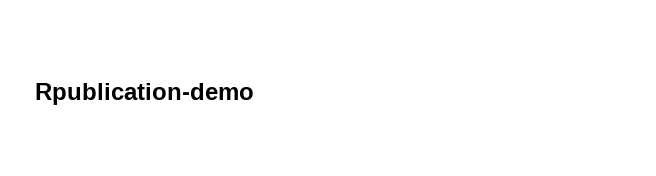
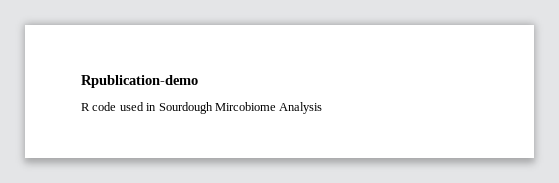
+ R code used in Sourdough Mircobiome Analysis

